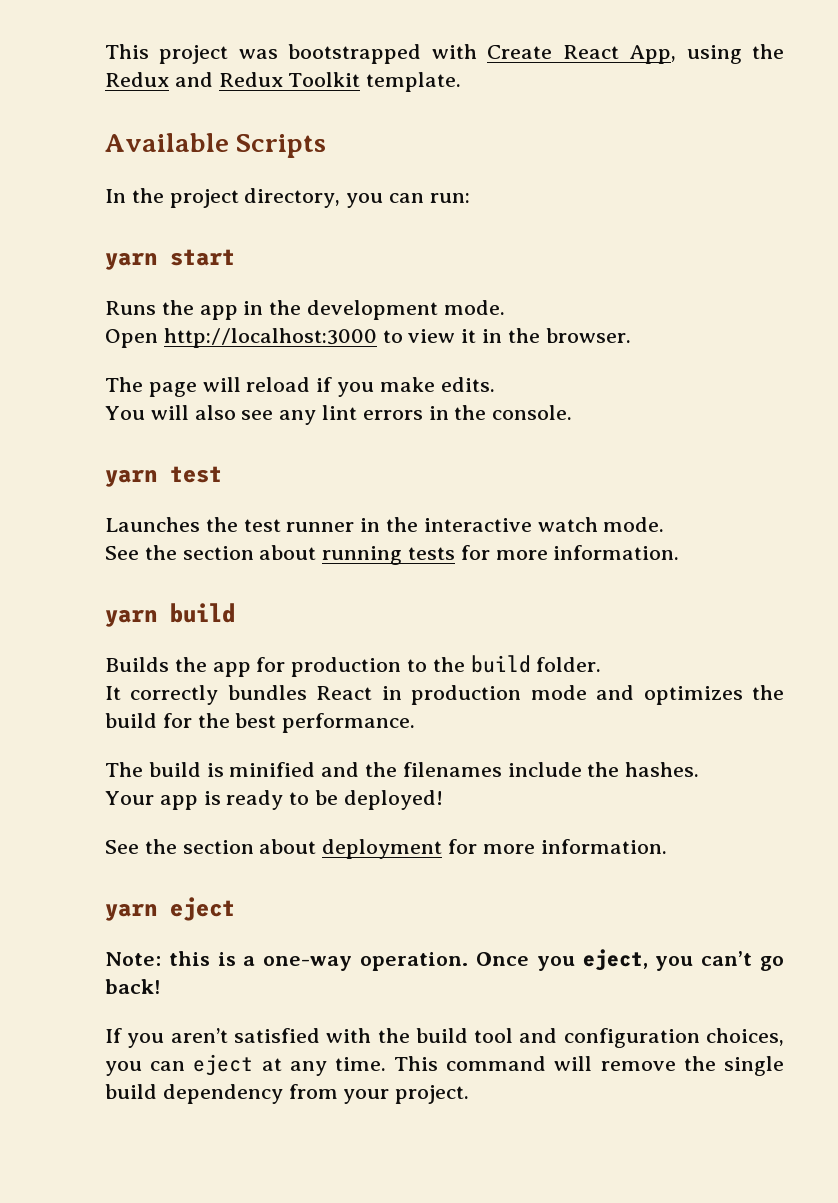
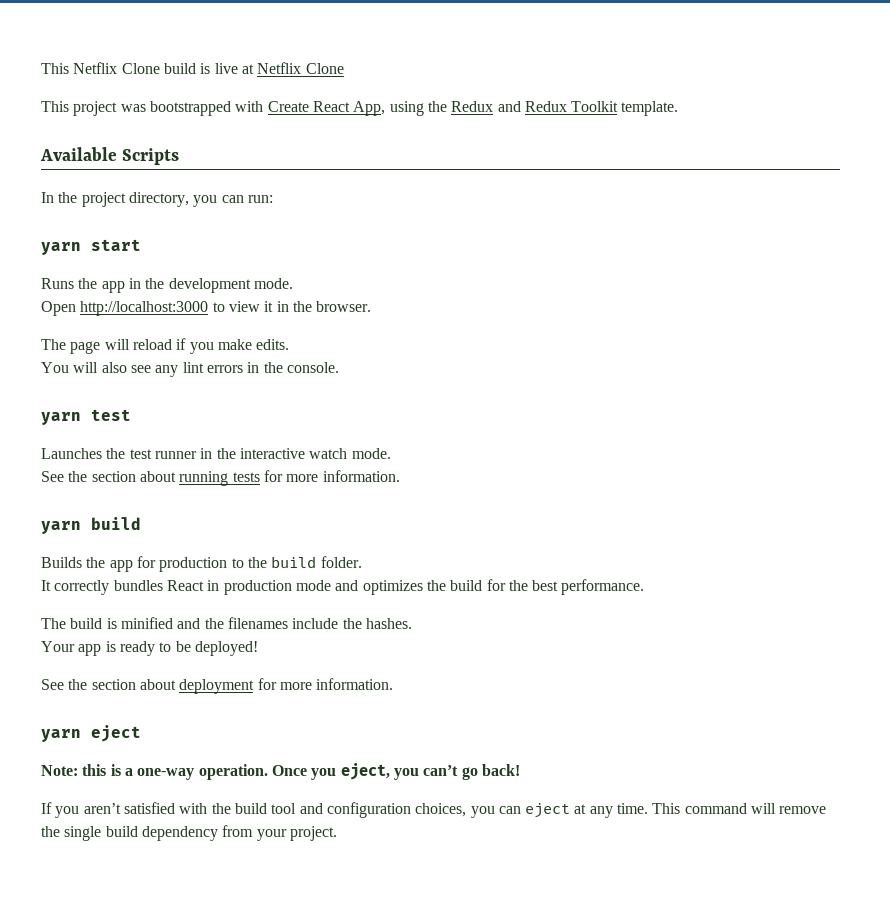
+ This Netflix Clone build is live at Netflix Clone

